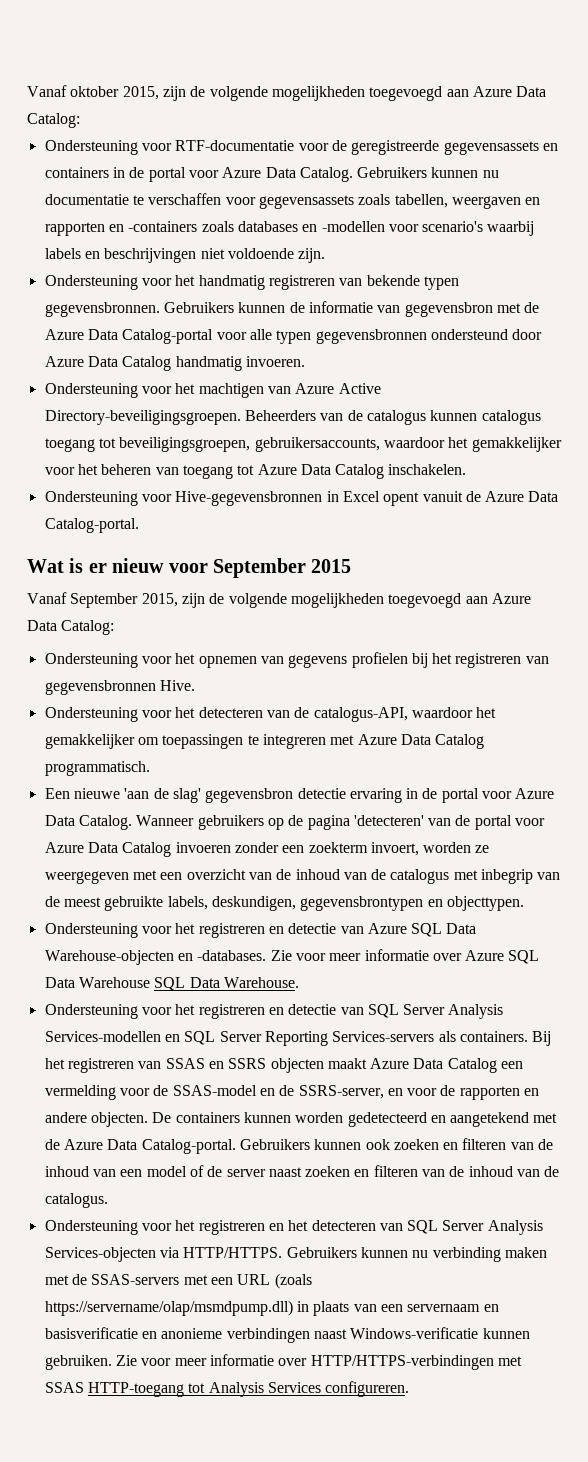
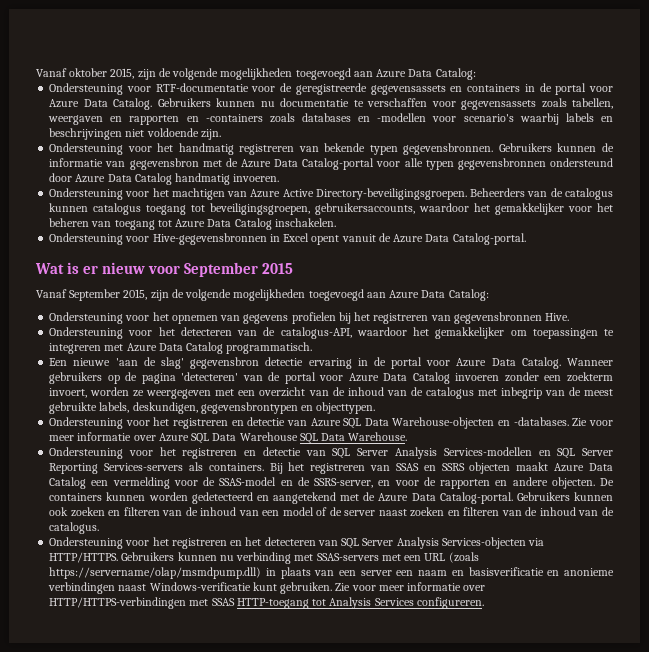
- Gebruikers kunnen nu verbinding maken met de SSAS-servers met een URL (zoals https://servername/olap/msmdpump.dll) in plaats van een servernaam en basisverificatie en anonieme verbindingen naast Windows-verificatie kunnen gebruiken.
+ Gebruikers kunnen nu verbinding met SSAS-servers met een URL (zoals https://servername/olap/msmdpump.dll) in plaats van een server een naam en basisverificatie en anonieme verbindingen naast Windows-verificatie kunt gebruiken.

